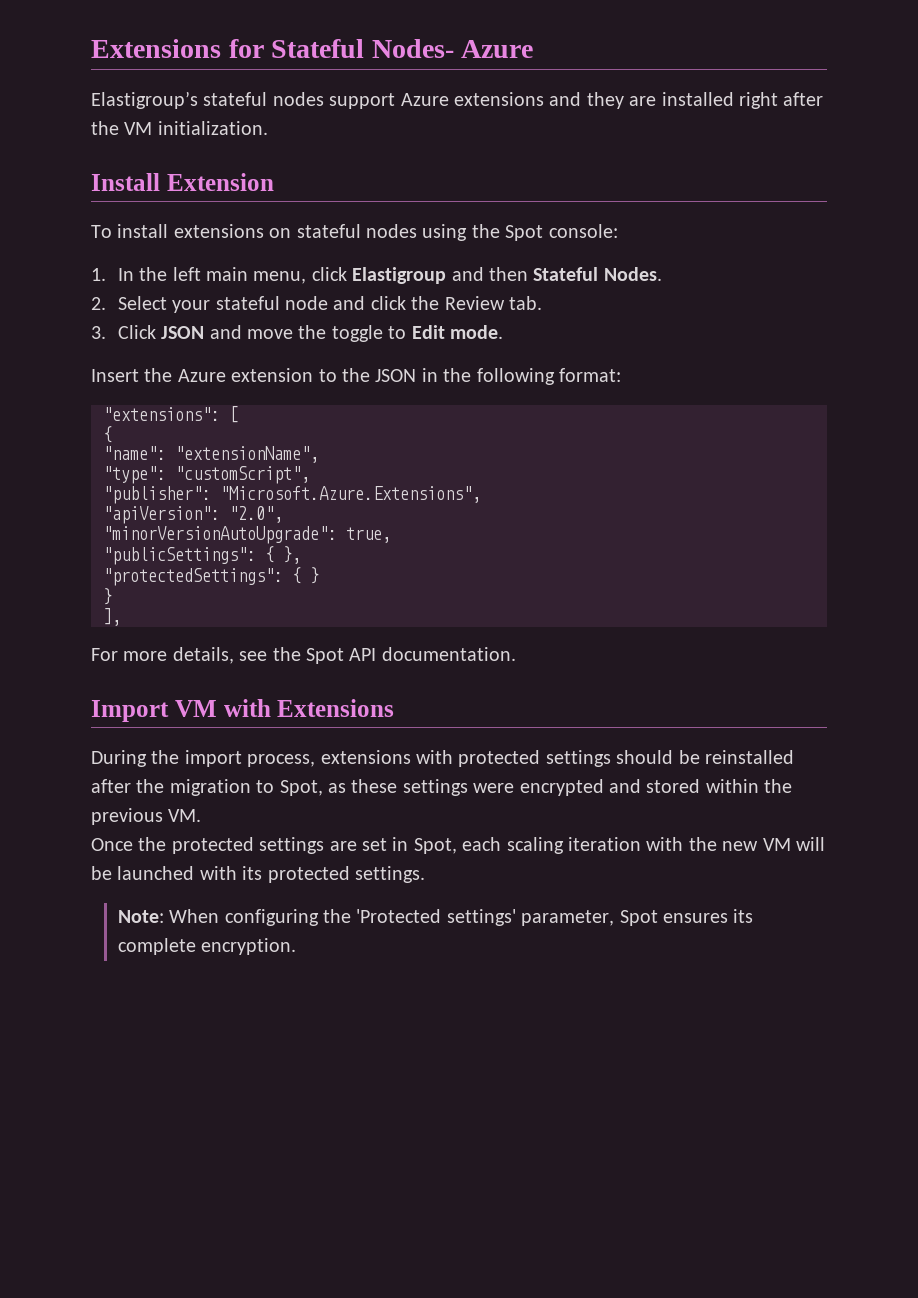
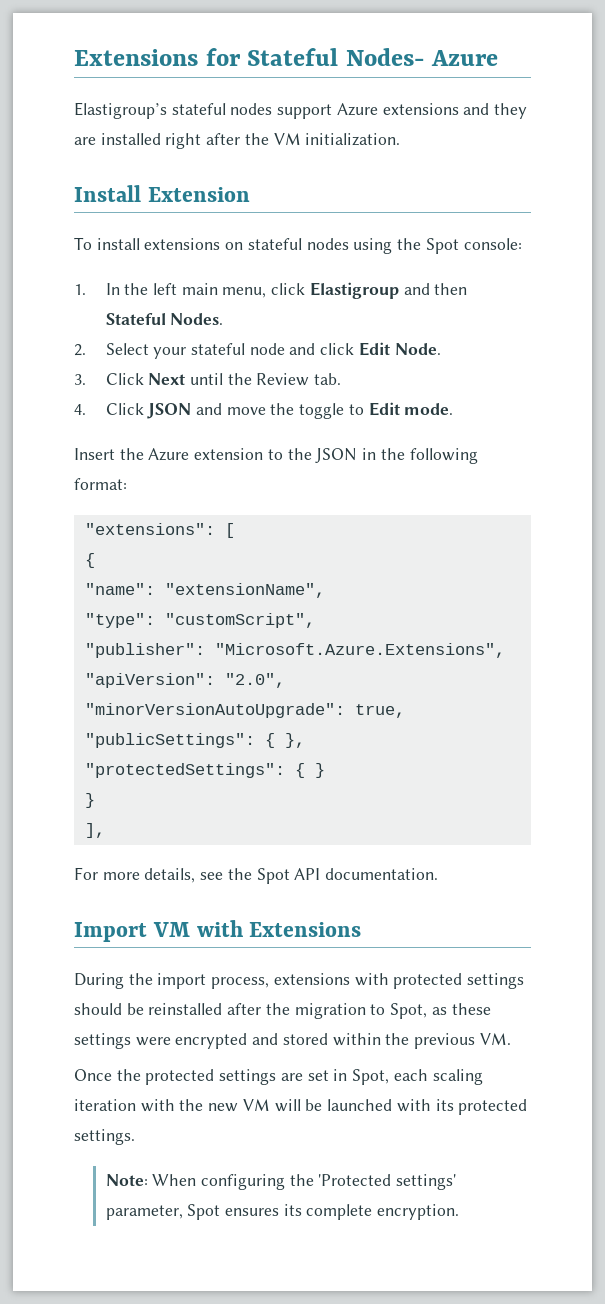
- 2. Select your stateful node and click the Review tab.
+ 2. Select your stateful node and click Edit Node.
+ 3. Click Next until the Review tab.
- 3. Click JSON and move the toggle to Edit mode.
+ 4. Click JSON and move the toggle to Edit mode.

